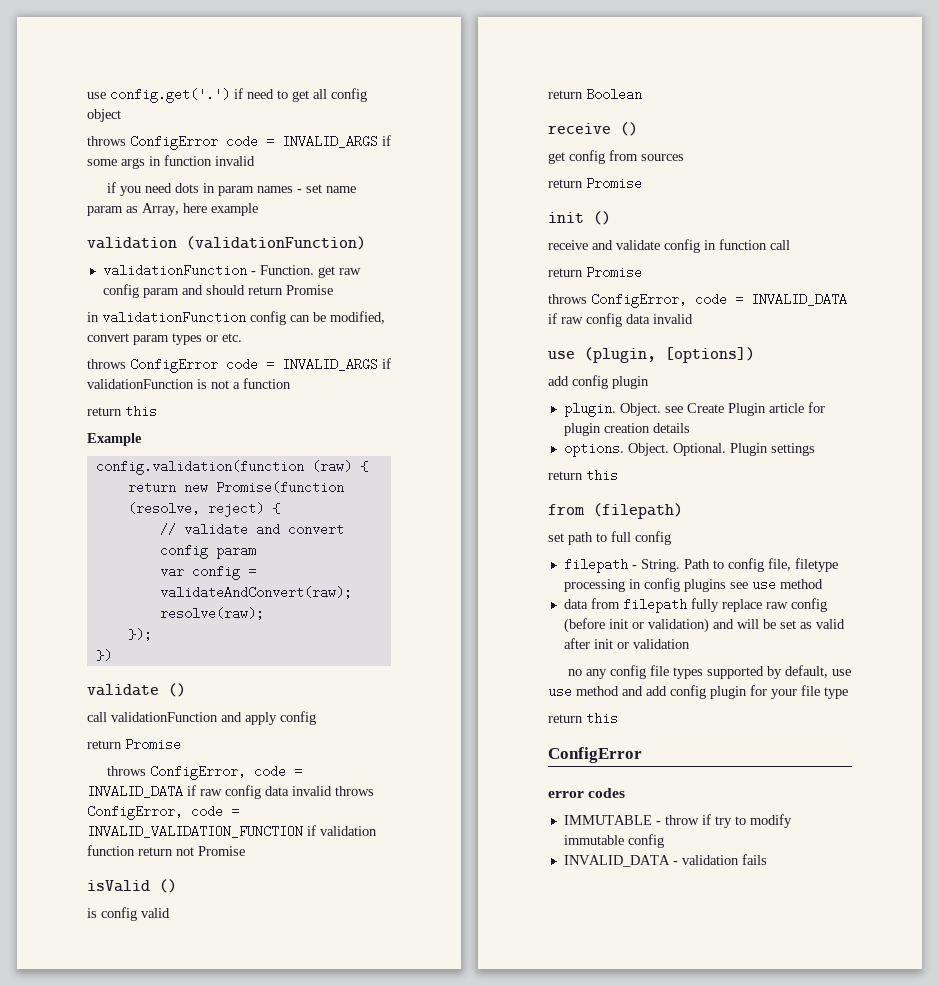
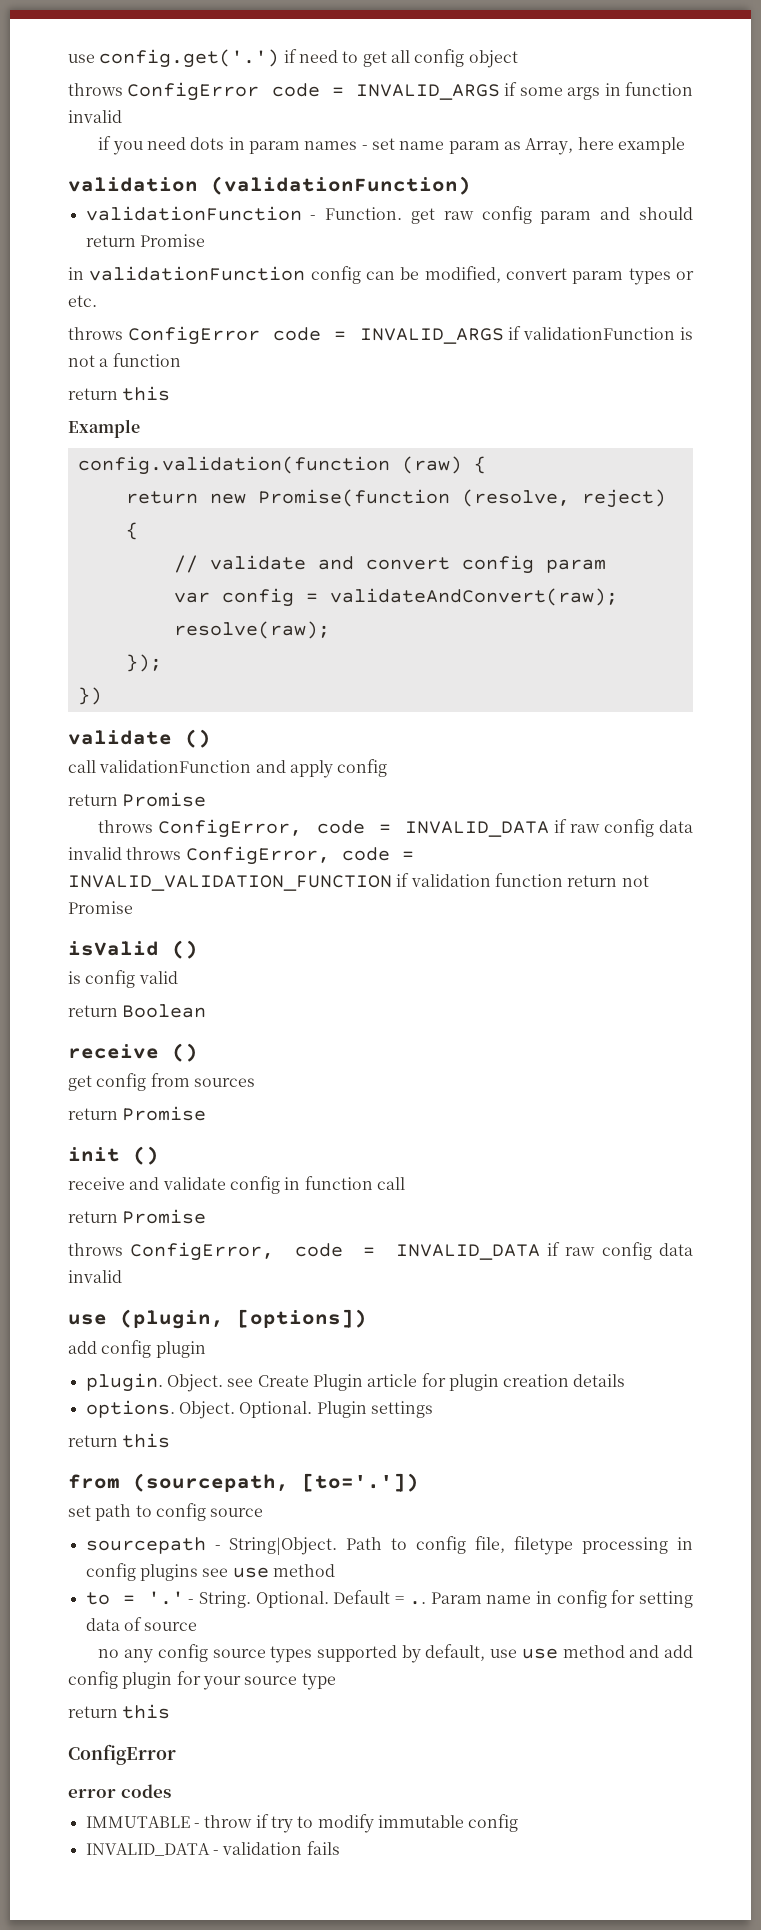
- from (filepath)
+ from (sourcepath, [to='.'])
- set path to full config
- filepath - String.
+ set path to config source
+ sourcepath - String|Object.
- data from filepath fully replace raw config (before init or validation) and will be set as valid after init or validation
+ to = '.' - String. Optional. Default = .. Param name in config for setting data of source
- no any config file types supported by default, use use method and add config plugin for your file type
+ no any config source types supported by default, use use method and add config plugin for your source type

